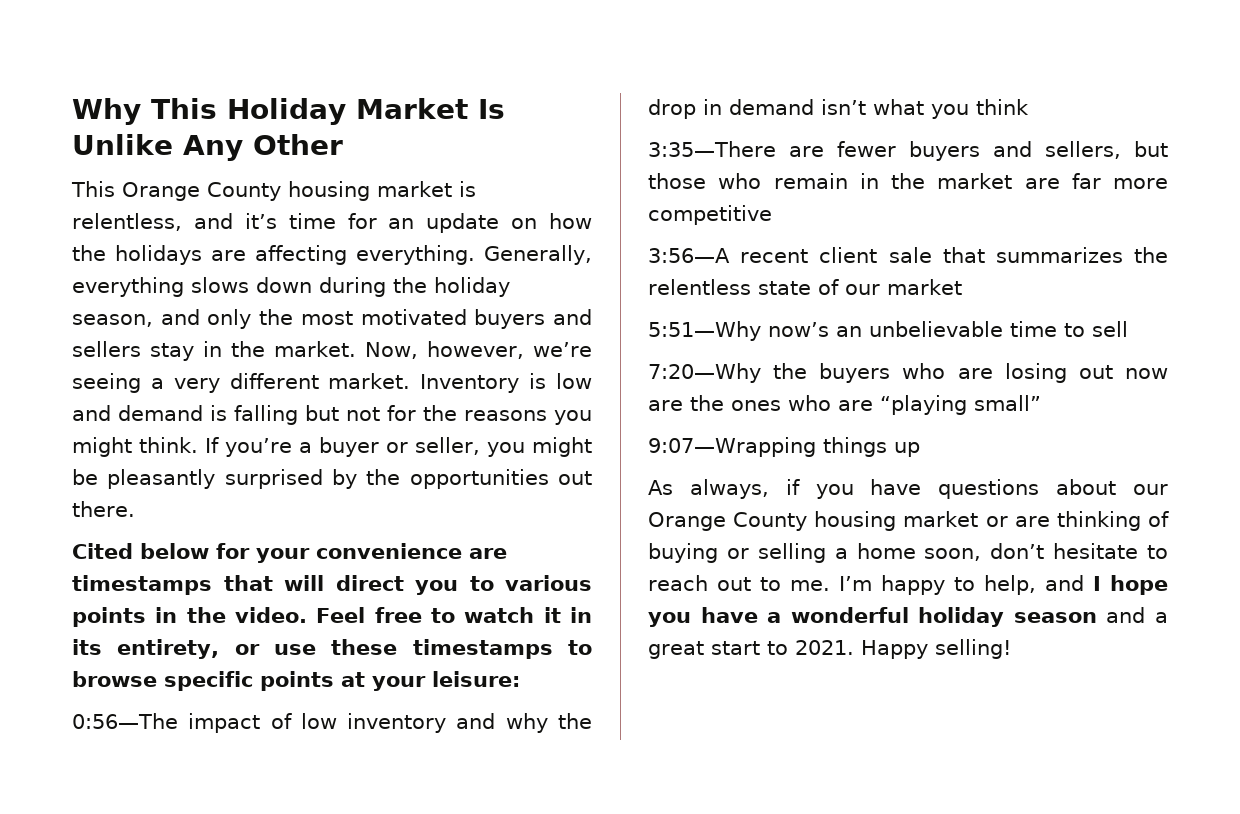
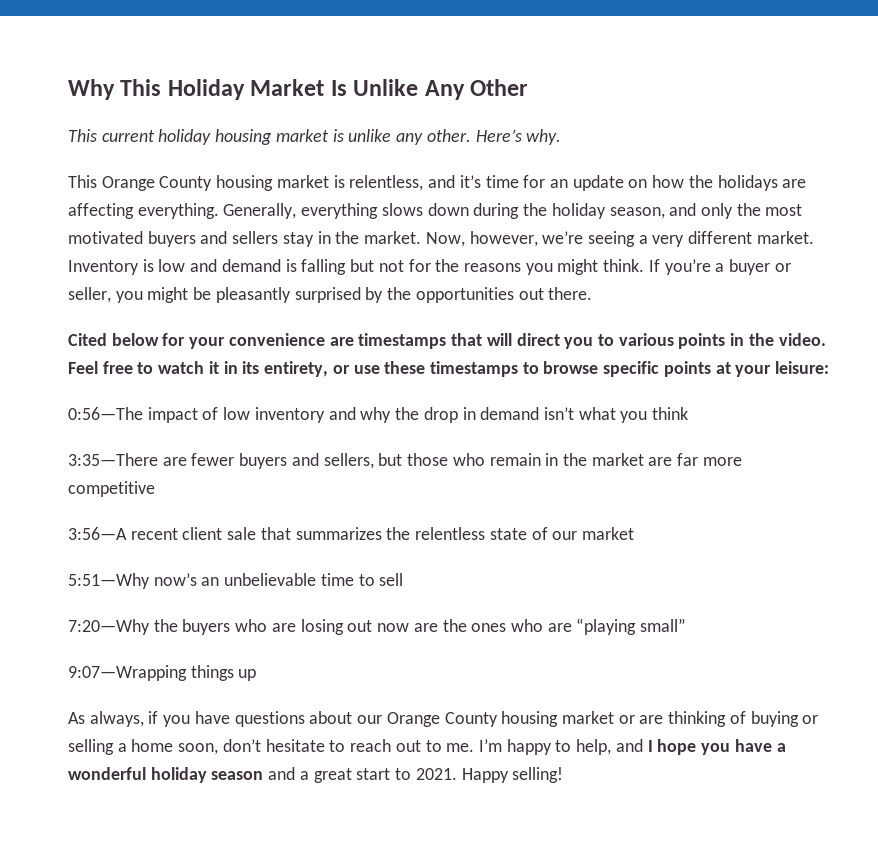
+ This current holiday housing market is unlike any other. Here’s why.

